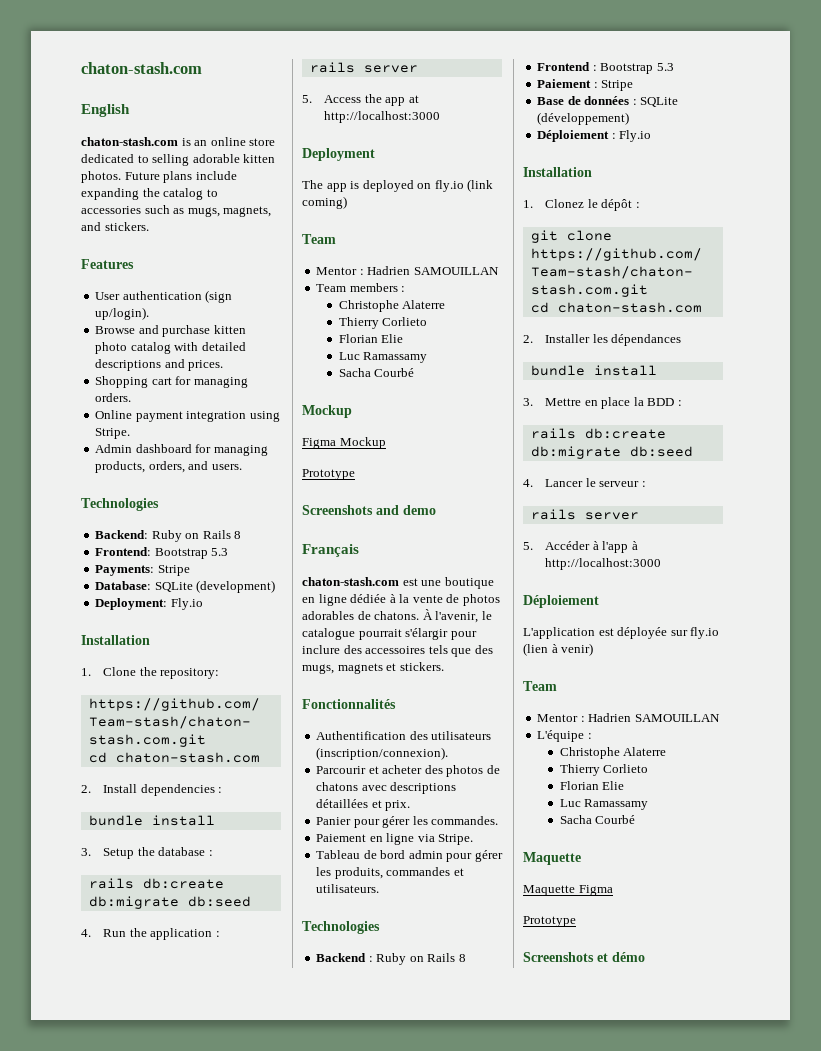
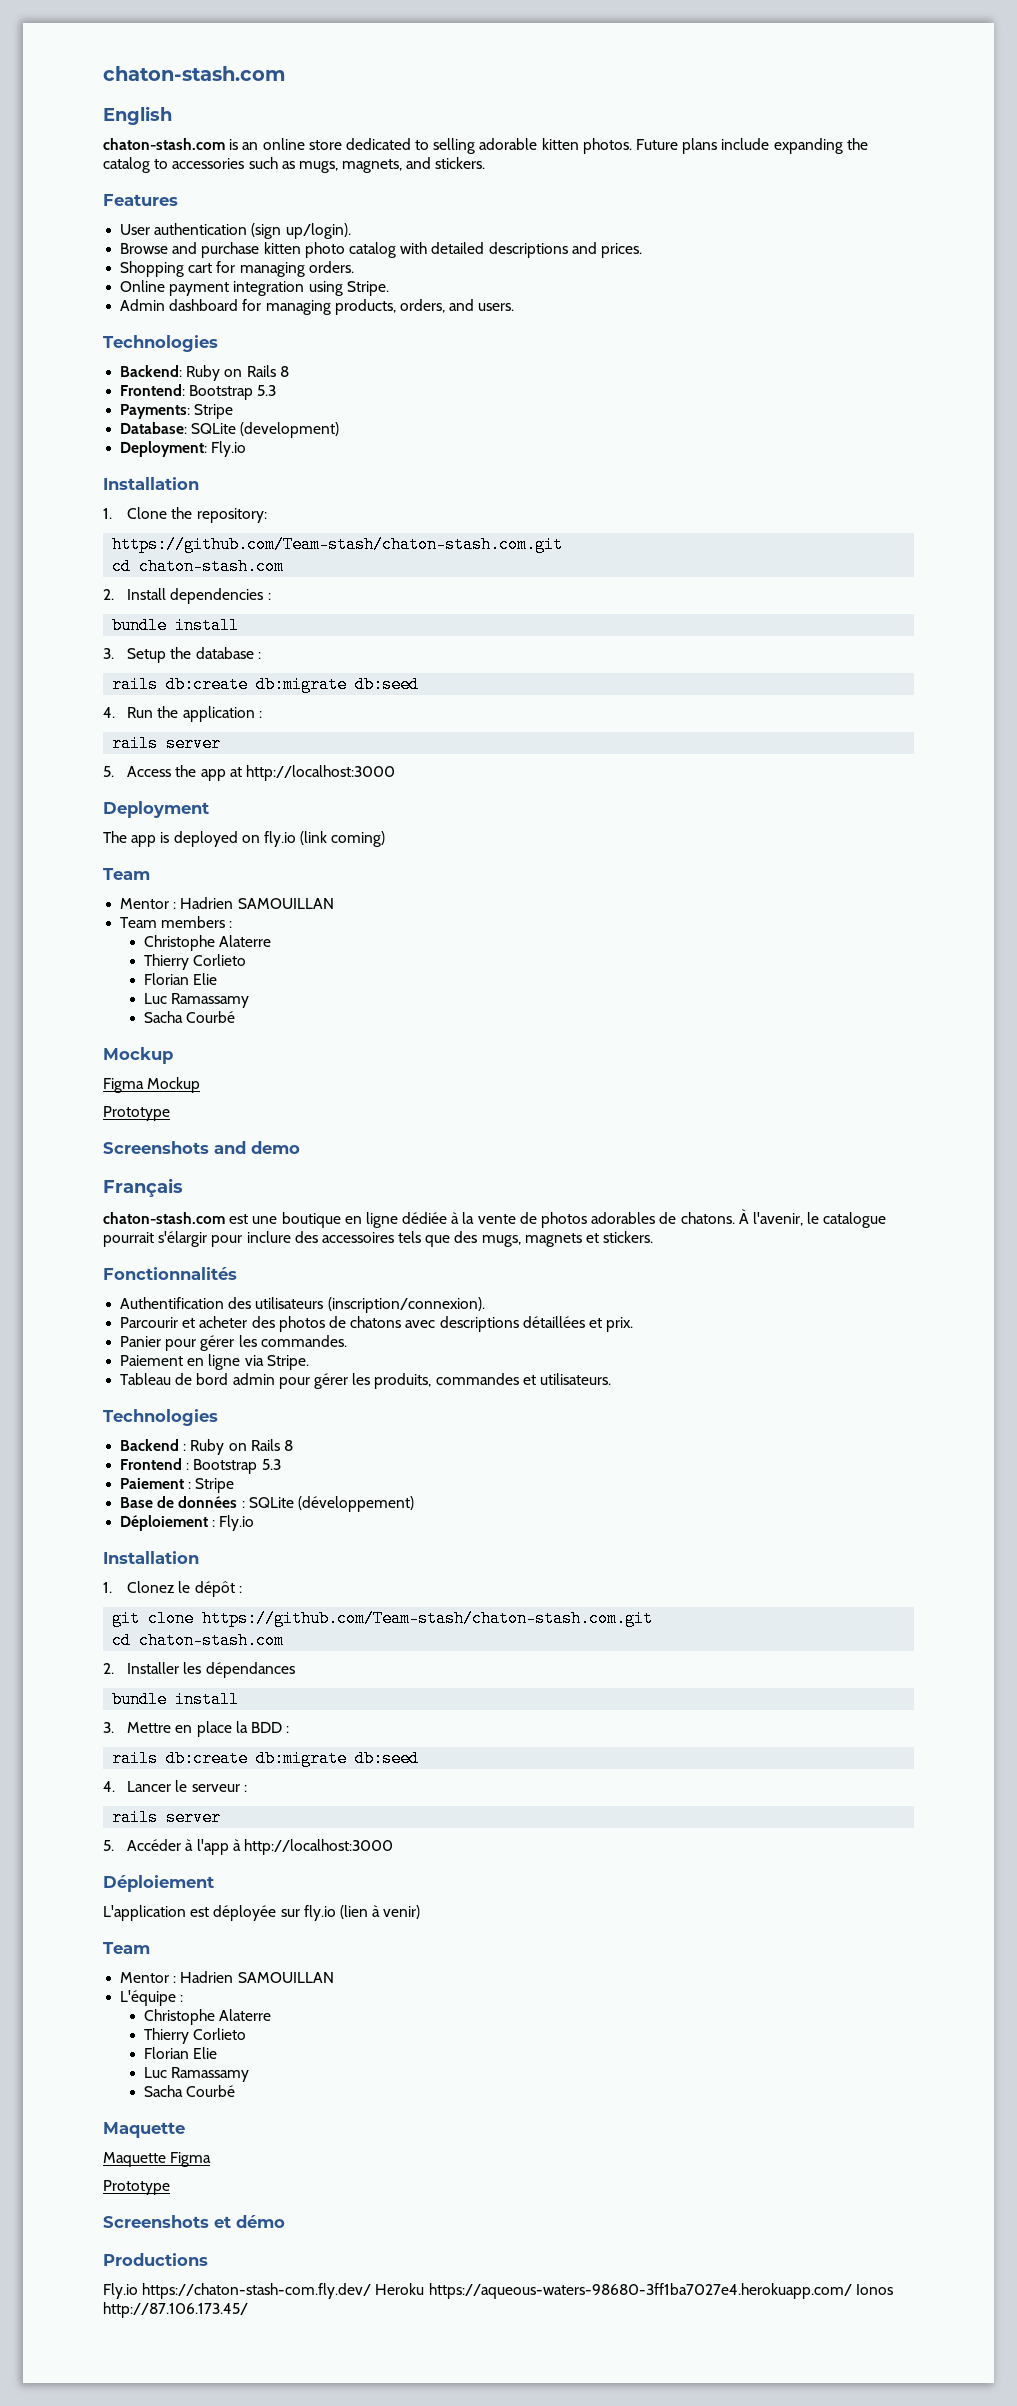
+ Productions
+ Fly.io https://chaton-stash-com.fly.dev/ Heroku https://aqueous-waters-98680-3ff1ba7027e4.herokuapp.com/ Ionos http://87.106.173.45/

